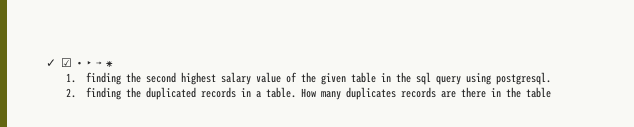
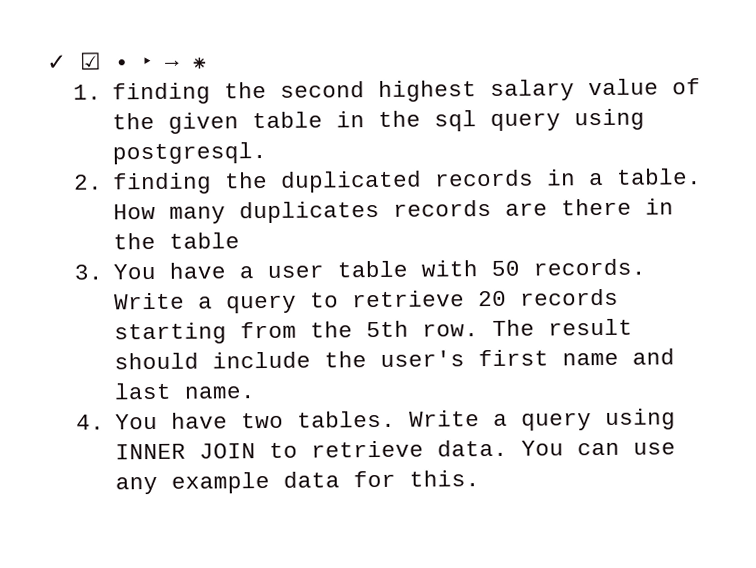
+ 3. You have a user table with 50 records. Write a query to retrieve 20 records starting from the 5th row. The result should include the user's first name and last name.
+ 4. You have two tables. Write a query using INNER JOIN to retrieve data. You can use any example data for this.

